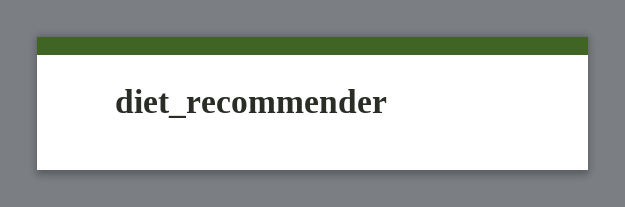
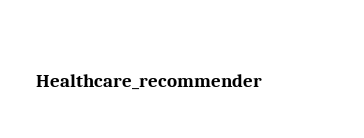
- diet_recommender
+ Healthcare_recommender

